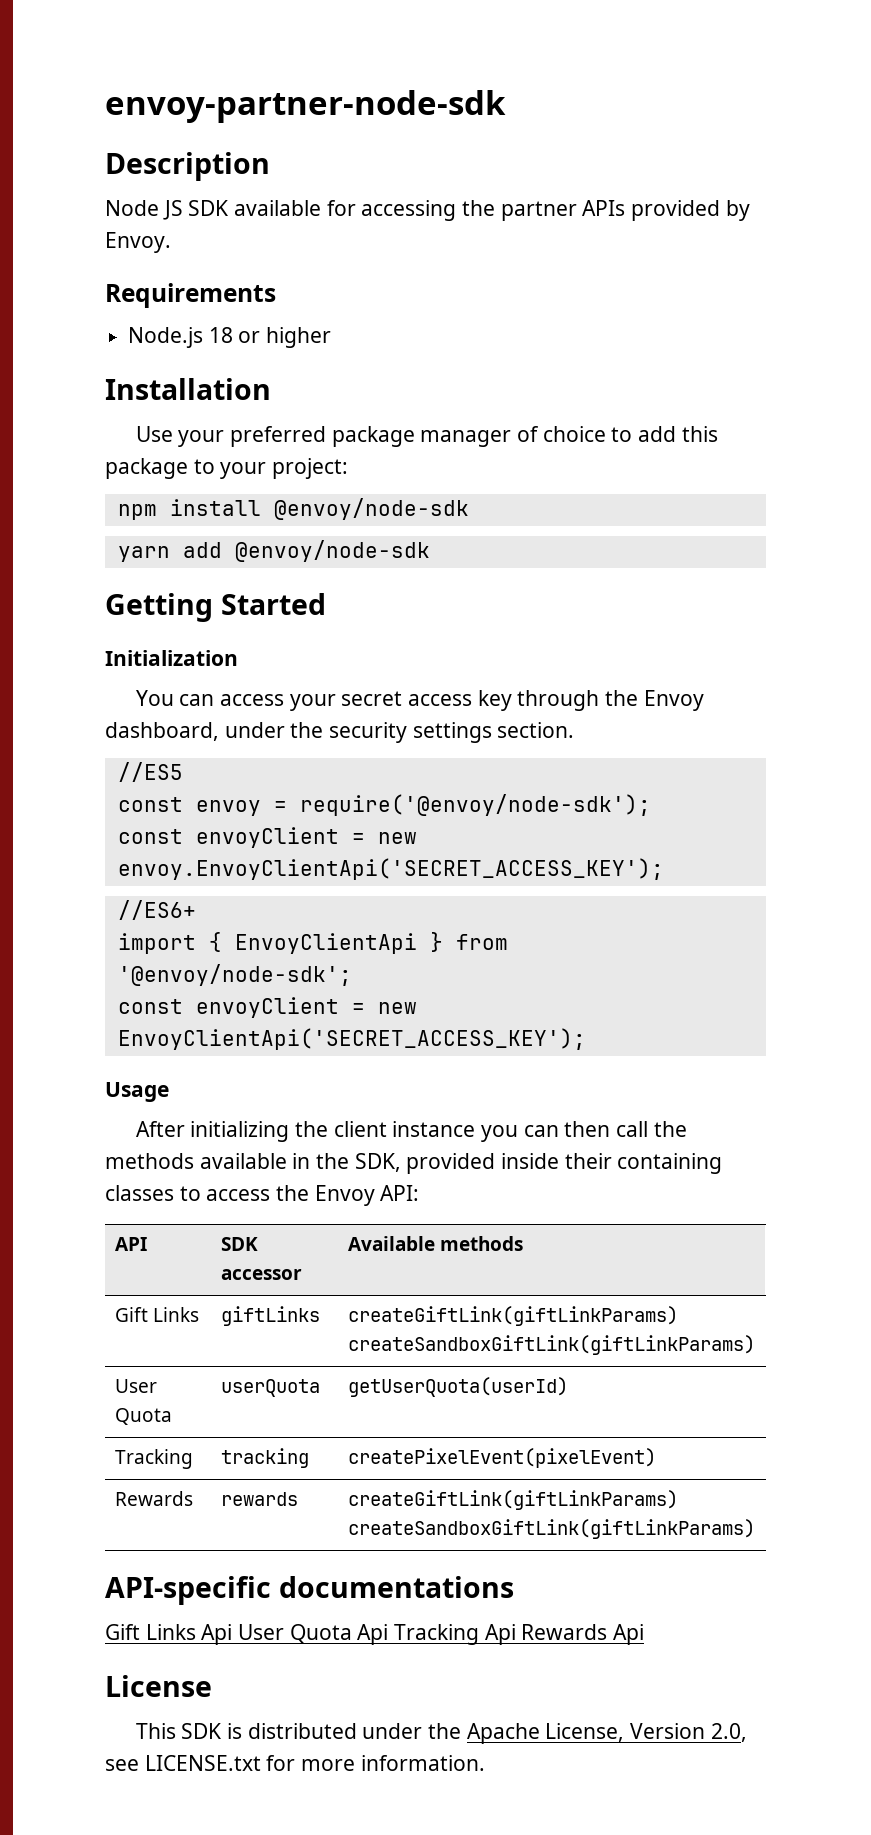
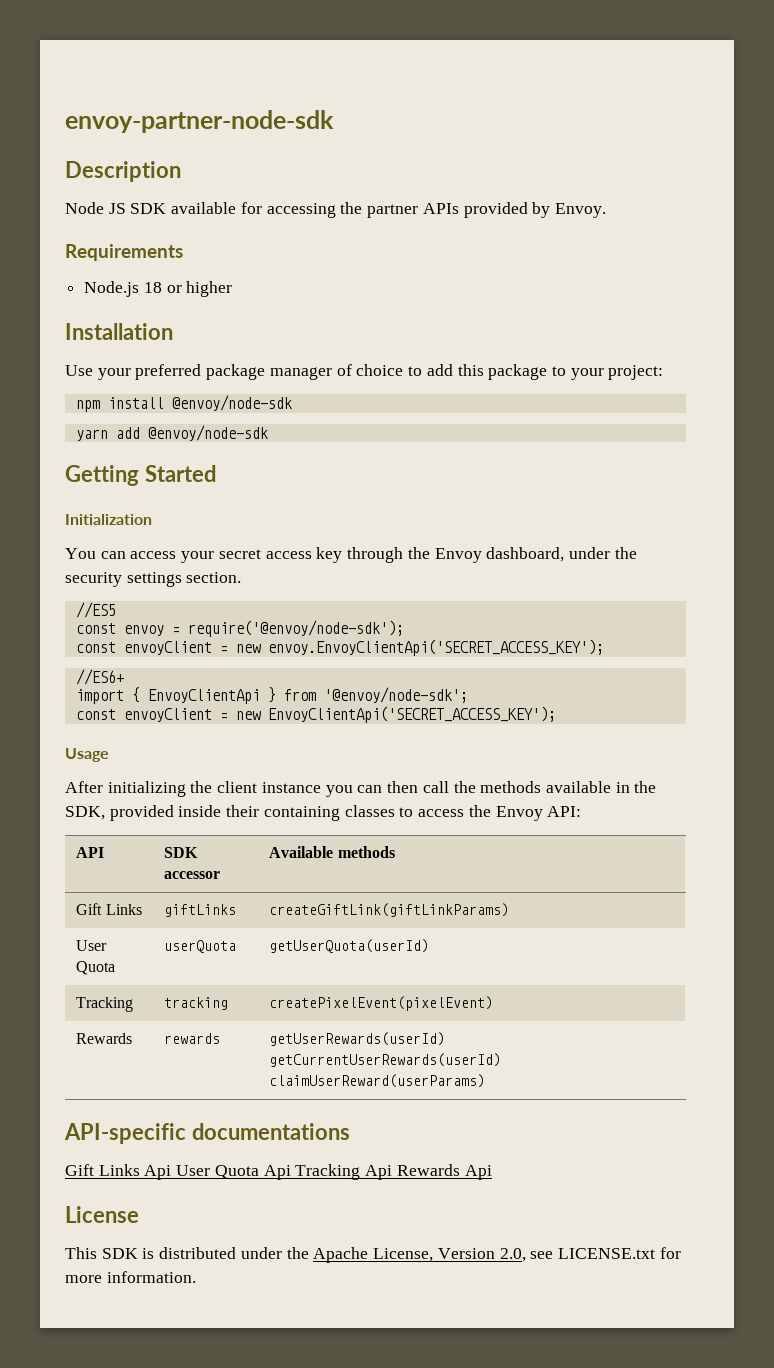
- Gift Links | giftLinks | createGiftLink(giftLinkParams) createSandboxGiftLink(giftLinkParams)
+ Gift Links | giftLinks | createGiftLink(giftLinkParams)
- Rewards | rewards | createGiftLink(giftLinkParams) createSandboxGiftLink(giftLinkParams)
+ Rewards | rewards | getUserRewards(userId) getCurrentUserRewards(userId) claimUserReward(userParams)

